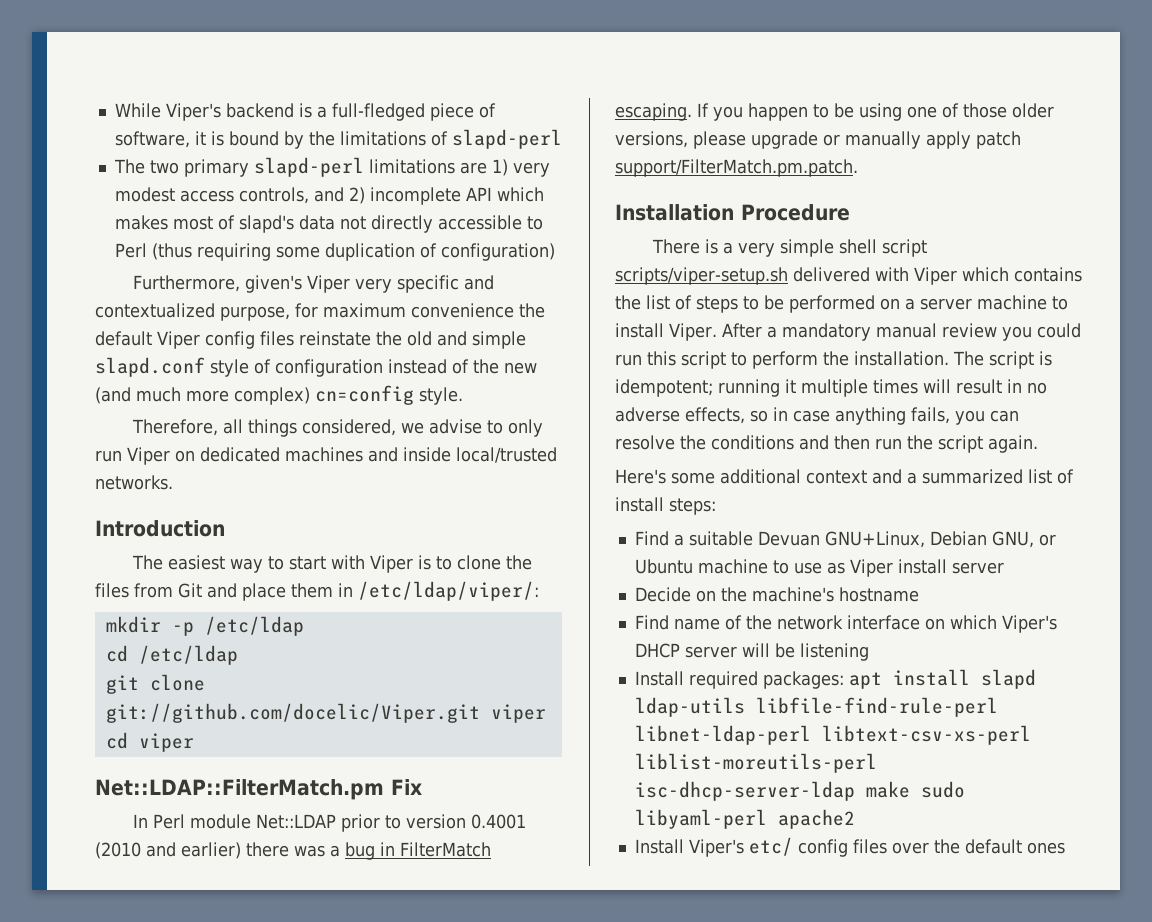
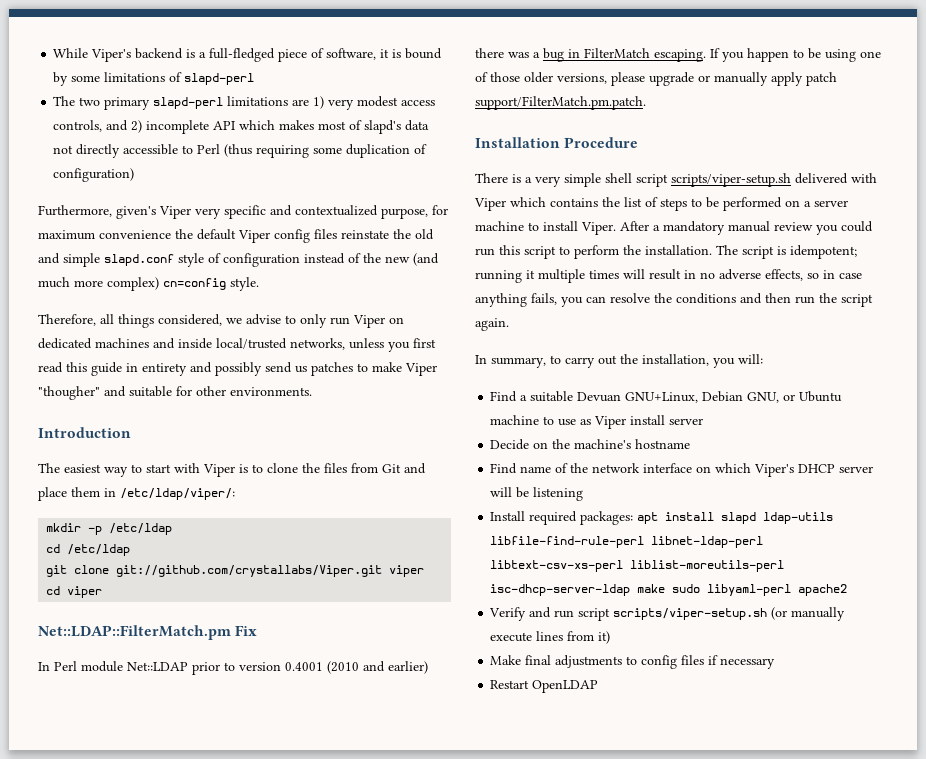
- While Viper's backend is a full-fledged piece of software, it is bound by the limitations of slapd-perl
+ While Viper's backend is a full-fledged piece of software, it is bound by some limitations of slapd-perl
- Therefore, all things considered, we advise to only run Viper on dedicated machines and inside local/trusted networks.
+ Therefore, all things considered, we advise to only run Viper on dedicated machines and inside local/trusted networks, unless you first read this guide in entirety and possibly send us patches to make Viper "thougher" and suitable for other environments.
- git clone git://github.com/docelic/Viper.git viper
+ git clone git://github.com/crystallabs/Viper.git viper
- Here's some additional context and a summarized list of install steps:
+ In summary, to carry out the installation, you will:
- Install Viper's etc/ config files over the default ones
+ Verify and run script scripts/viper-setup.sh (or manually execute lines from it)
+ Make final adjustments to config files if necessary
+ Restart OpenLDAP

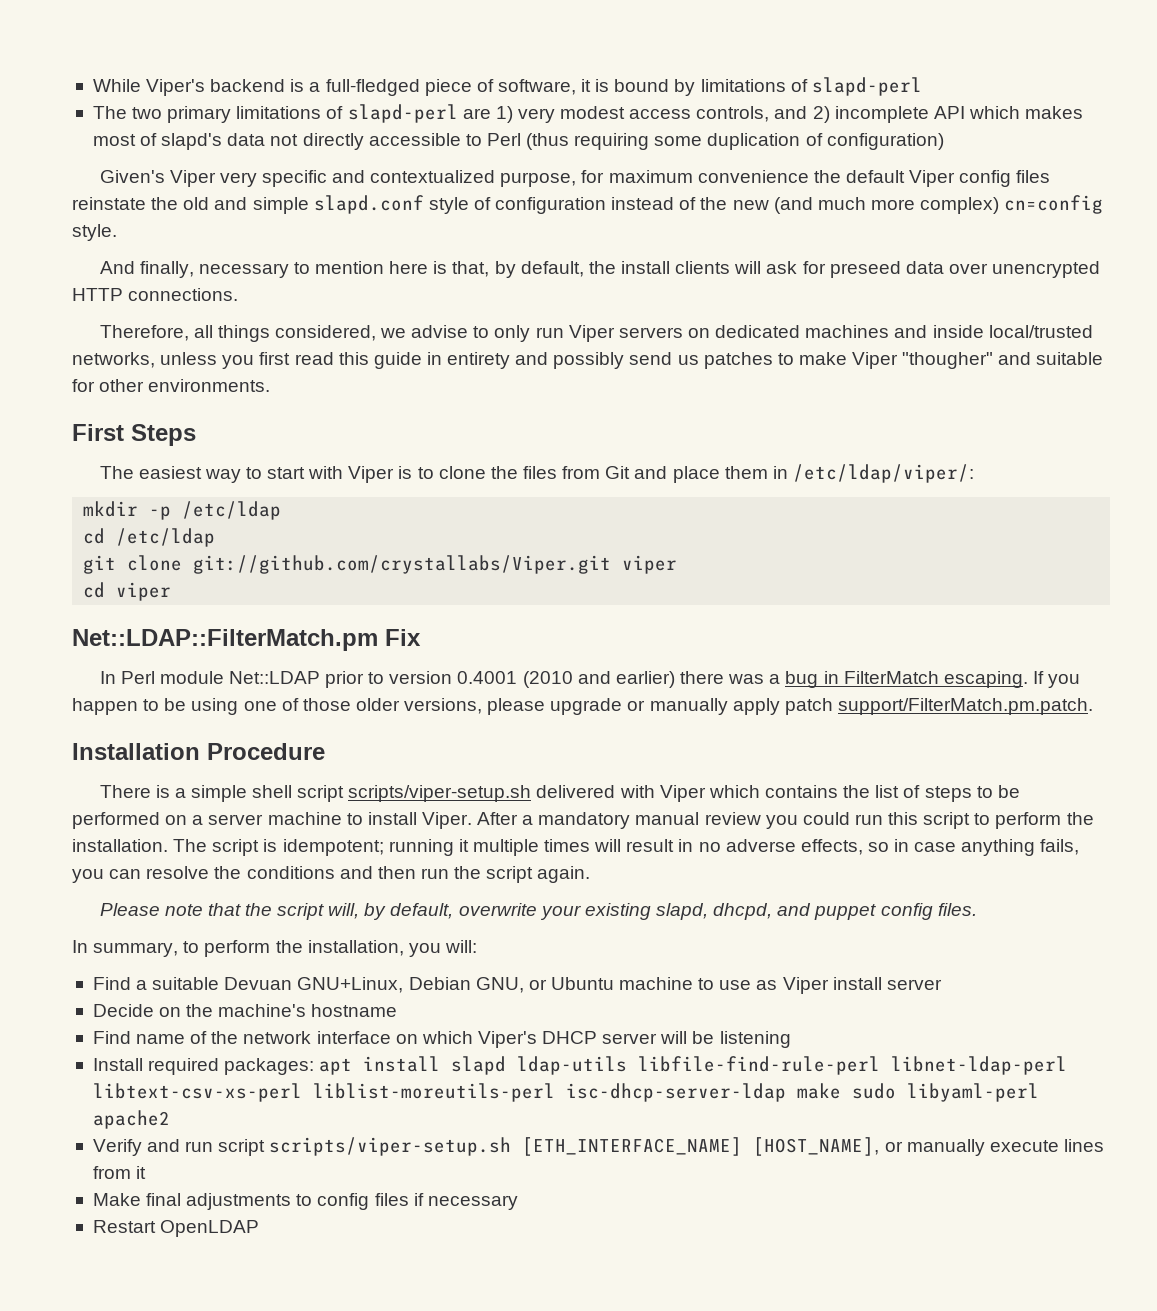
- While Viper's backend is a full-fledged piece of software, it is bound by some limitations of slapd-perl
+ While Viper's backend is a full-fledged piece of software, it is bound by limitations of slapd-perl
- The two primary slapd-perl limitations are 1) very modest access controls, and 2) incomplete API which makes most of slapd's data not directly accessible to Perl (thus requiring some duplication of configuration)
+ The two primary limitations of slapd-perl are 1) very modest access controls, and 2) incomplete API which makes most of slapd's data not directly accessible to Perl (thus requiring some duplication of configuration)
- Furthermore, given's Viper very specific and contextualized purpose, for maximum convenience the default Viper config files reinstate the old and simple slapd.conf style of configuration instead of the new (and much more complex) cn=config style.
+ Given's Viper very specific and contextualized purpose, for maximum convenience the default Viper config files reinstate the old and simple slapd.conf style of configuration instead of the new (and much more complex) cn=config style.
+ And finally, necessary to mention here is that, by default, the install clients will ask for preseed data over unencrypted HTTP connections.
- Therefore, all things considered, we advise to only run Viper on dedicated machines and inside local/trusted networks, unless you first read this guide in entirety and possibly send us patches to make Viper "thougher" and suitable for other environments.
+ Therefore, all things considered, we advise to only run Viper servers on dedicated machines and inside local/trusted networks, unless you first read this guide in entirety and possibly send us patches to make Viper "thougher" and suitable for other environments.
- Introduction
+ First Steps
- There is a very simple shell script scripts/viper-setup.sh delivered with Viper which contains the list of steps to be performed on a server machine to install Viper.
+ There is a simple shell script scripts/viper-setup.sh delivered with Viper which contains the list of steps to be performed on a server machine to install Viper.
+ Please note that the script will, by default, overwrite your existing slapd, dhcpd, and puppet config files.
- In summary, to carry out the installation, you will:
+ In summary, to perform the installation, you will:
- Verify and run script scripts/viper-setup.sh (or manually execute lines from it)
+ Verify and run script scripts/viper-setup.sh [ETH_INTERFACE_NAME] [HOST_NAME], or manually execute lines from it

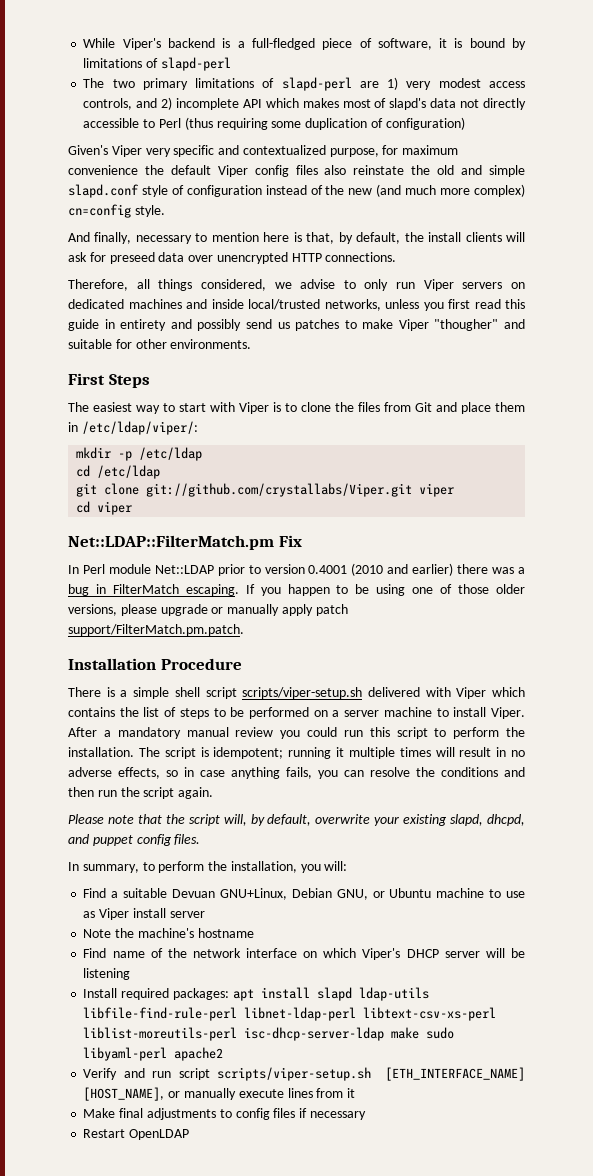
- Given's Viper very specific and contextualized purpose, for maximum convenience the default Viper config files reinstate the old and simple slapd.conf style of configuration instead of the new (and much more complex) cn=config style.
+ Given's Viper very specific and contextualized purpose, for maximum convenience the default Viper config files also reinstate the old and simple slapd.conf style of configuration instead of the new (and much more complex) cn=config style.
- Decide on the machine's hostname
+ Note the machine's hostname

